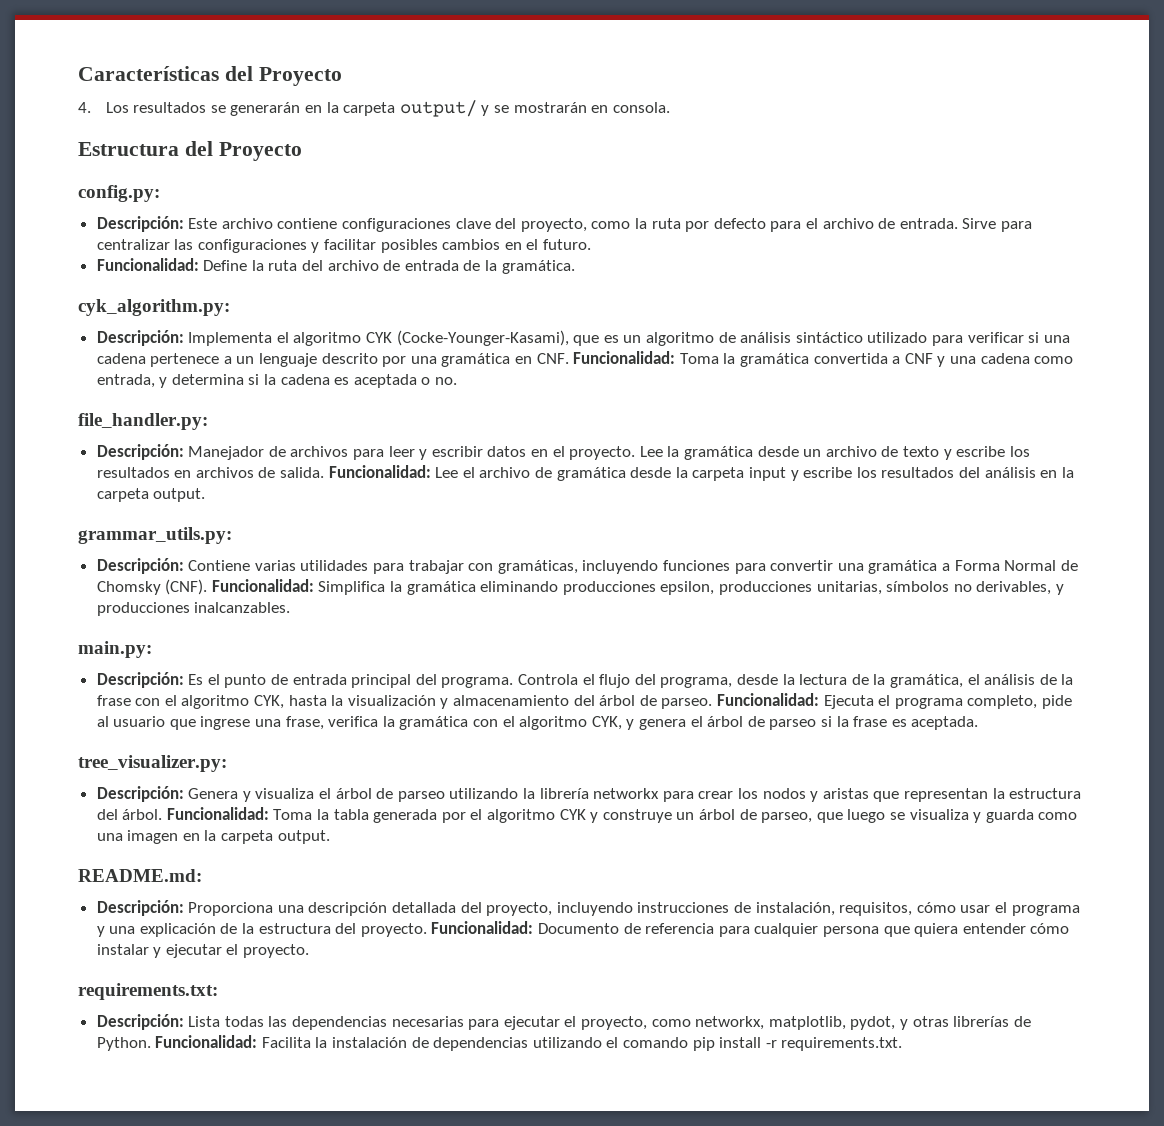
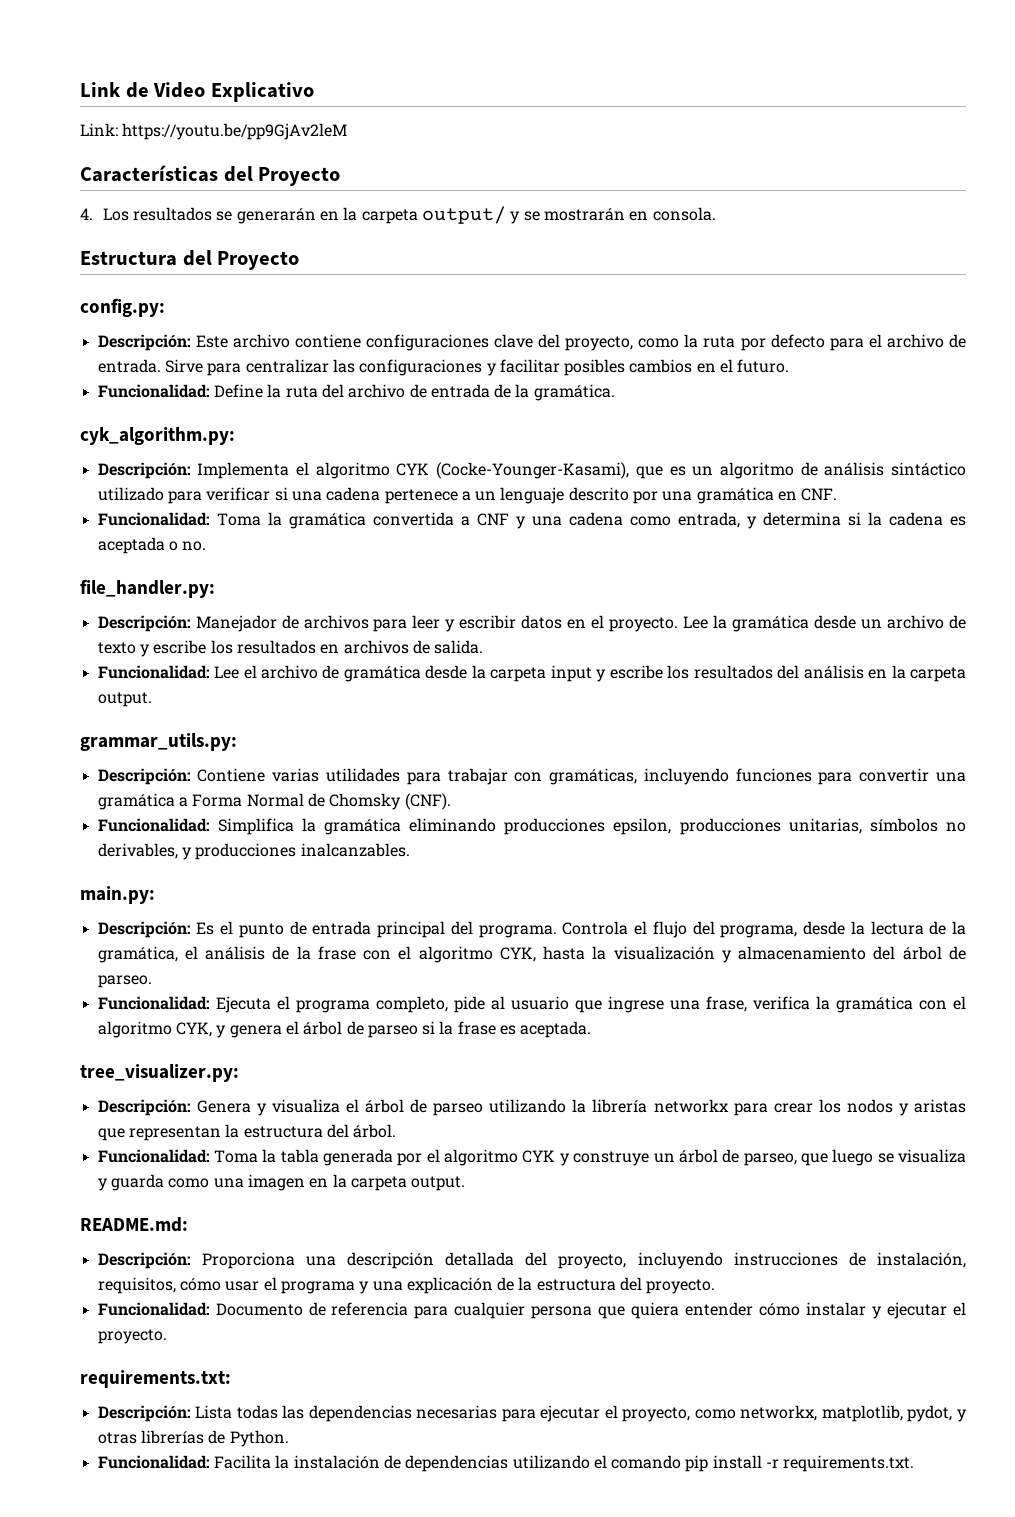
+ Link de Video Explicativo
+ Link: https://youtu.be/pp9GjAv2leM
- Descripción: Implementa el algoritmo CYK (Cocke-Younger-Kasami), que es un algoritmo de análisis sintáctico utilizado para verificar si una cadena pertenece a un lenguaje descrito por una gramática en CNF. Funcionalidad: Toma la gramática convertida a CNF y una cadena como entrada, y determina si la cadena es aceptada o no.
+ Descripción: Implementa el algoritmo CYK (Cocke-Younger-Kasami), que es un algoritmo de análisis sintáctico utilizado para verificar si una cadena pertenece a un lenguaje descrito por una gramática en CNF.
+ Funcionalidad: Toma la gramática convertida a CNF y una cadena como entrada, y determina si la cadena es aceptada o no.
- Lee la gramática desde un archivo de texto y escribe los resultados en archivos de salida. Funcionalidad: Lee el archivo de gramática desde la carpeta input y escribe los resultados del análisis en la carpeta output.
+ Lee la gramática desde un archivo de texto y escribe los resultados en archivos de salida.
+ Funcionalidad: Lee el archivo de gramática desde la carpeta input y escribe los resultados del análisis en la carpeta output.
- Descripción: Contiene varias utilidades para trabajar con gramáticas, incluyendo funciones para convertir una gramática a Forma Normal de Chomsky (CNF). Funcionalidad: Simplifica la gramática eliminando producciones epsilon, producciones unitarias, símbolos no derivables, y producciones inalcanzables.
+ Descripción: Contiene varias utilidades para trabajar con gramáticas, incluyendo funciones para convertir una gramática a Forma Normal de Chomsky (CNF).
+ Funcionalidad: Simplifica la gramática eliminando producciones epsilon, producciones unitarias, símbolos no derivables, y producciones inalcanzables.
- Controla el flujo del programa, desde la lectura de la gramática, el análisis de la frase con el algoritmo CYK, hasta la visualización y almacenamiento del árbol de parseo. Funcionalidad: Ejecuta el programa completo, pide al usuario que ingrese una frase, verifica la gramática con el algoritmo CYK, y genera el árbol de parseo si la frase es aceptada.
+ Controla el flujo del programa, desde la lectura de la gramática, el análisis de la frase con el algoritmo CYK, hasta la visualización y almacenamiento del árbol de parseo.
+ Funcionalidad: Ejecuta el programa completo, pide al usuario que ingrese una frase, verifica la gramática con el algoritmo CYK, y genera el árbol de parseo si la frase es aceptada.
- Descripción: Genera y visualiza el árbol de parseo utilizando la librería networkx para crear los nodos y aristas que representan la estructura del árbol. Funcionalidad: Toma la tabla generada por el algoritmo CYK y construye un árbol de parseo, que luego se visualiza y guarda como una imagen en la carpeta output.
+ Descripción: Genera y visualiza el árbol de parseo utilizando la librería networkx para crear los nodos y aristas que representan la estructura del árbol.
+ Funcionalidad: Toma la tabla generada por el algoritmo CYK y construye un árbol de parseo, que luego se visualiza y guarda como una imagen en la carpeta output.
- Descripción: Proporciona una descripción detallada del proyecto, incluyendo instrucciones de instalación, requisitos, cómo usar el programa y una explicación de la estructura del proyecto. Funcionalidad: Documento de referencia para cualquier persona que quiera entender cómo instalar y ejecutar el proyecto.
+ Descripción: Proporciona una descripción detallada del proyecto, incluyendo instrucciones de instalación, requisitos, cómo usar el programa y una explicación de la estructura del proyecto.
+ Funcionalidad: Documento de referencia para cualquier persona que quiera entender cómo instalar y ejecutar el proyecto.
- Descripción: Lista todas las dependencias necesarias para ejecutar el proyecto, como networkx, matplotlib, pydot, y otras librerías de Python. Funcionalidad: Facilita la instalación de dependencias utilizando el comando pip install -r requirements.txt.
+ Descripción: Lista todas las dependencias necesarias para ejecutar el proyecto, como networkx, matplotlib, pydot, y otras librerías de Python.
+ Funcionalidad: Facilita la instalación de dependencias utilizando el comando pip install -r requirements.txt.

